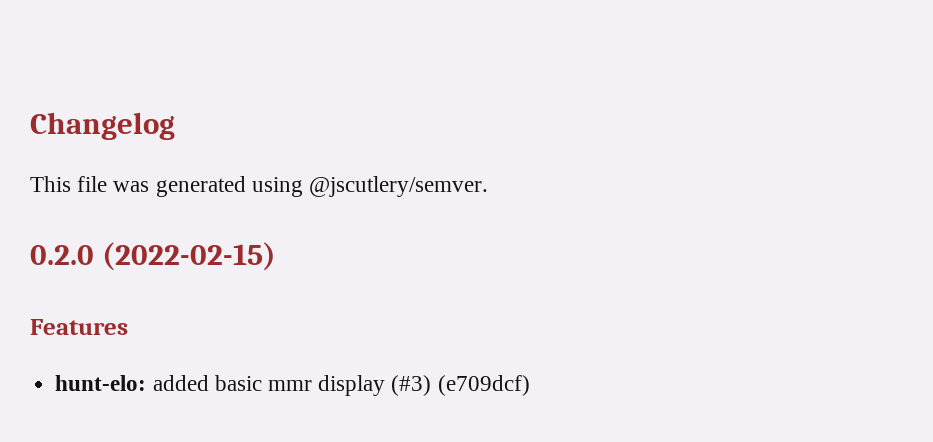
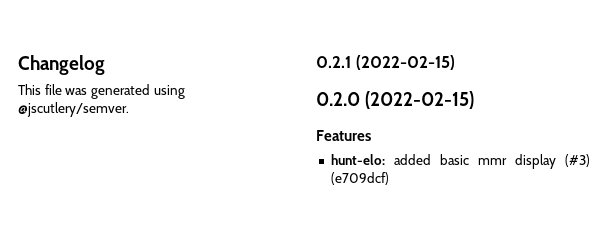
+ 0.2.1 (2022-02-15)

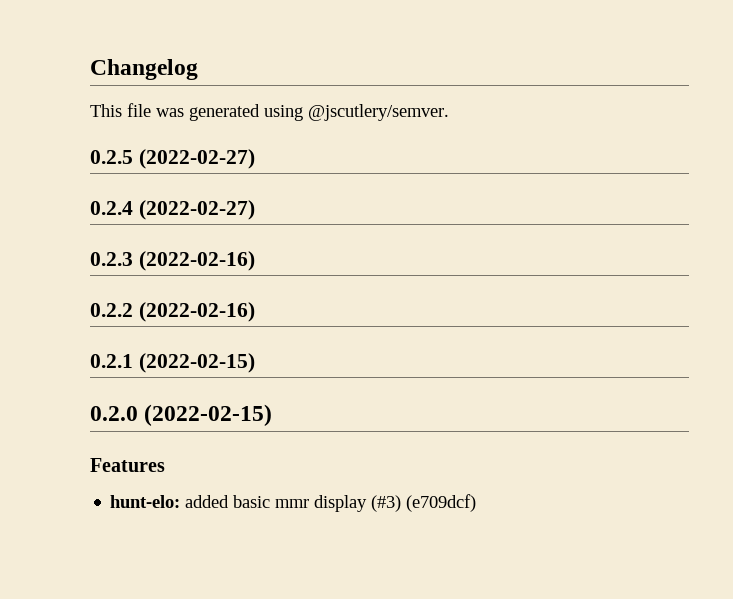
+ 0.2.5 (2022-02-27)
+ 0.2.4 (2022-02-27)
+ 0.2.3 (2022-02-16)
+ 0.2.2 (2022-02-16)

